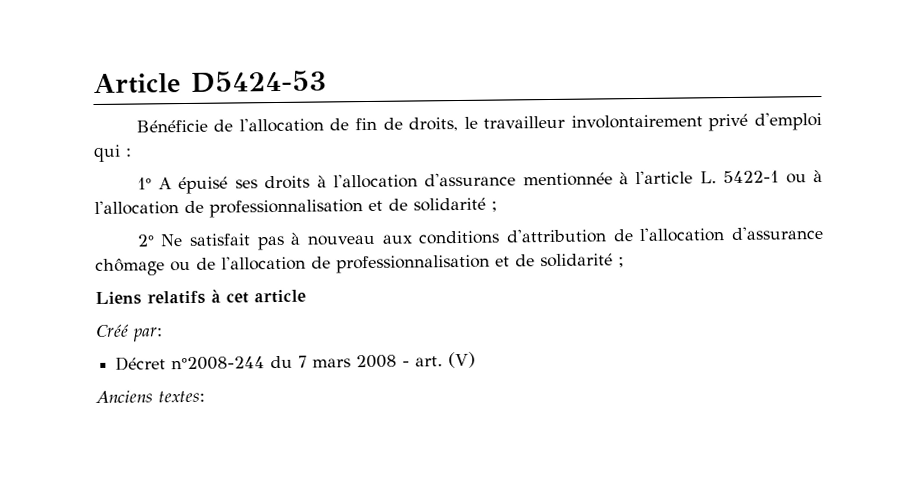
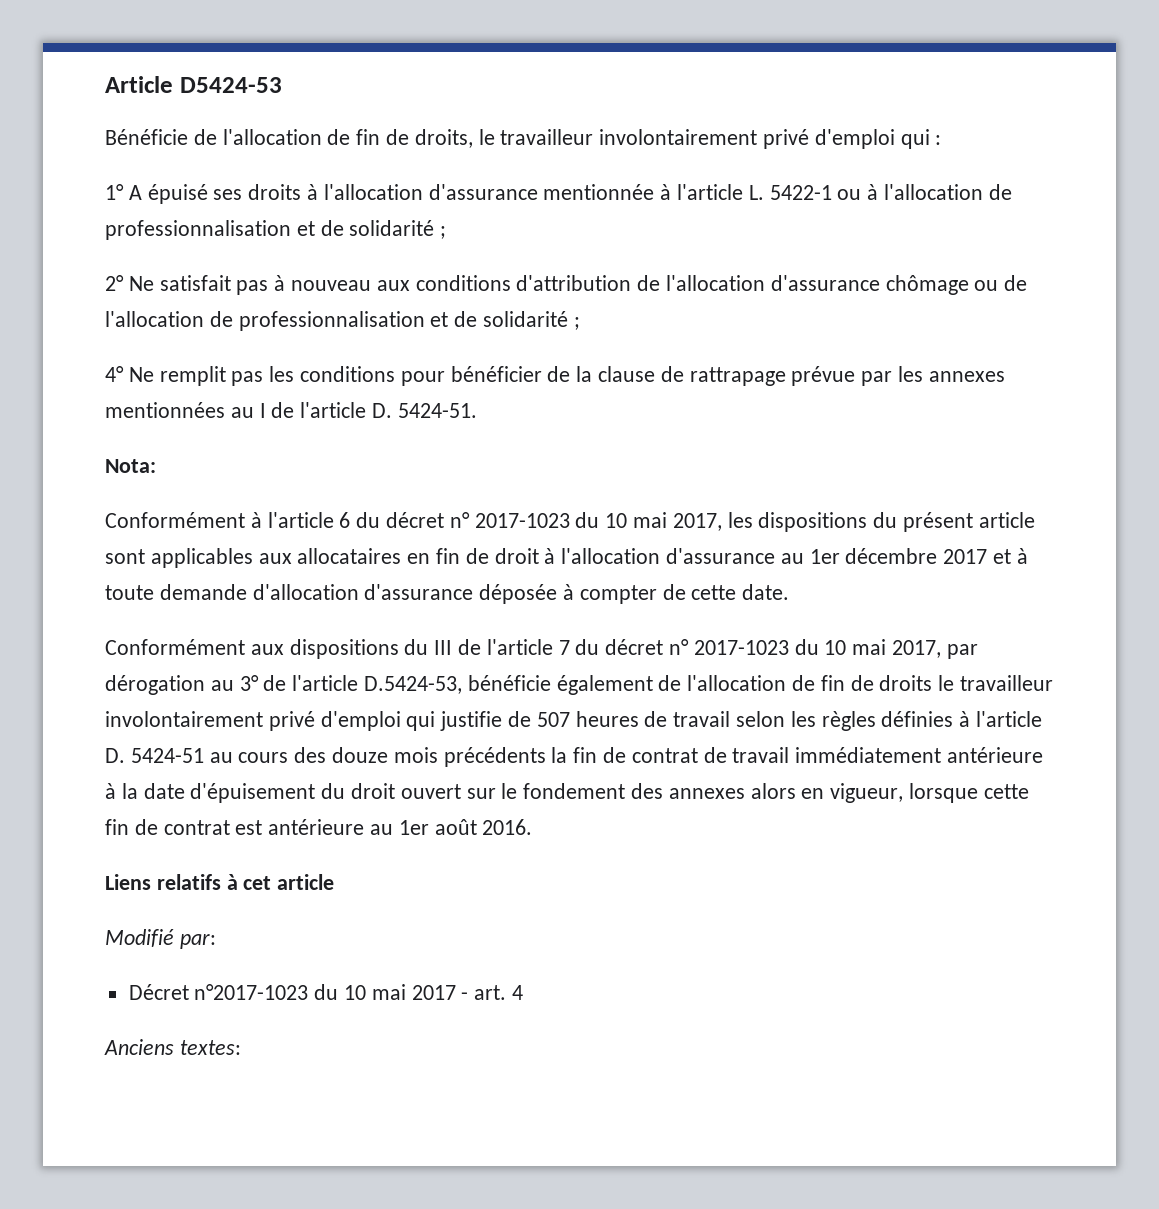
+ 4° Ne remplit pas les conditions pour bénéficier de la clause de rattrapage prévue par les annexes mentionnées au I de l'article D. 5424-51.
+ Nota:
+ Conformément à l'article 6 du décret n° 2017-1023 du 10 mai 2017, les dispositions du présent article sont applicables aux allocataires en fin de droit à l'allocation d'assurance au 1er décembre 2017 et à toute demande d'allocation d'assurance déposée à compter de cette date.
+ Conformément aux dispositions du III de l'article 7 du décret n° 2017-1023 du 10 mai 2017, par dérogation au 3° de l'article D.5424-53, bénéficie également de l'allocation de fin de droits le travailleur involontairement privé d'emploi qui justifie de 507 heures de travail selon les règles définies à l'article D. 5424-51 au cours des douze mois précédents la fin de contrat de travail immédiatement antérieure à la date d'épuisement du droit ouvert sur le fondement des annexes alors en vigueur, lorsque cette fin de contrat est antérieure au 1er août 2016.
- Créé par:
+ Modifié par:
- Décret n°2008-244 du 7 mars 2008 - art. (V)
+ Décret n°2017-1023 du 10 mai 2017 - art. 4

